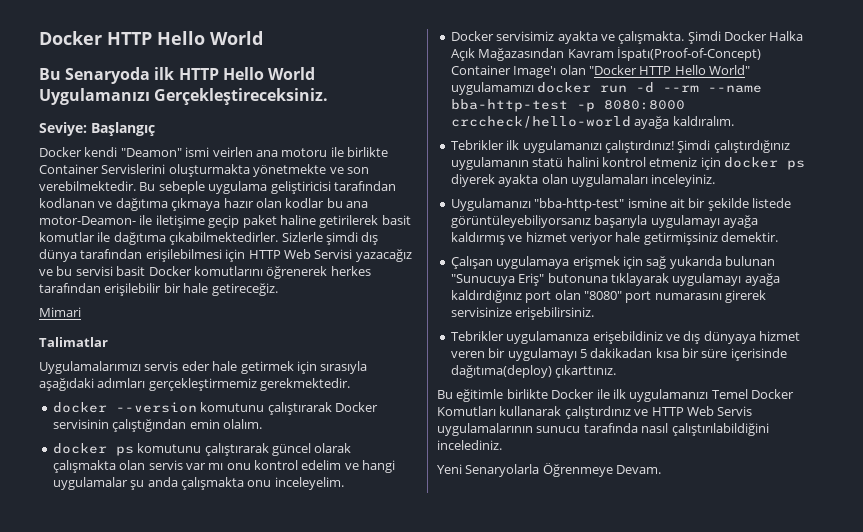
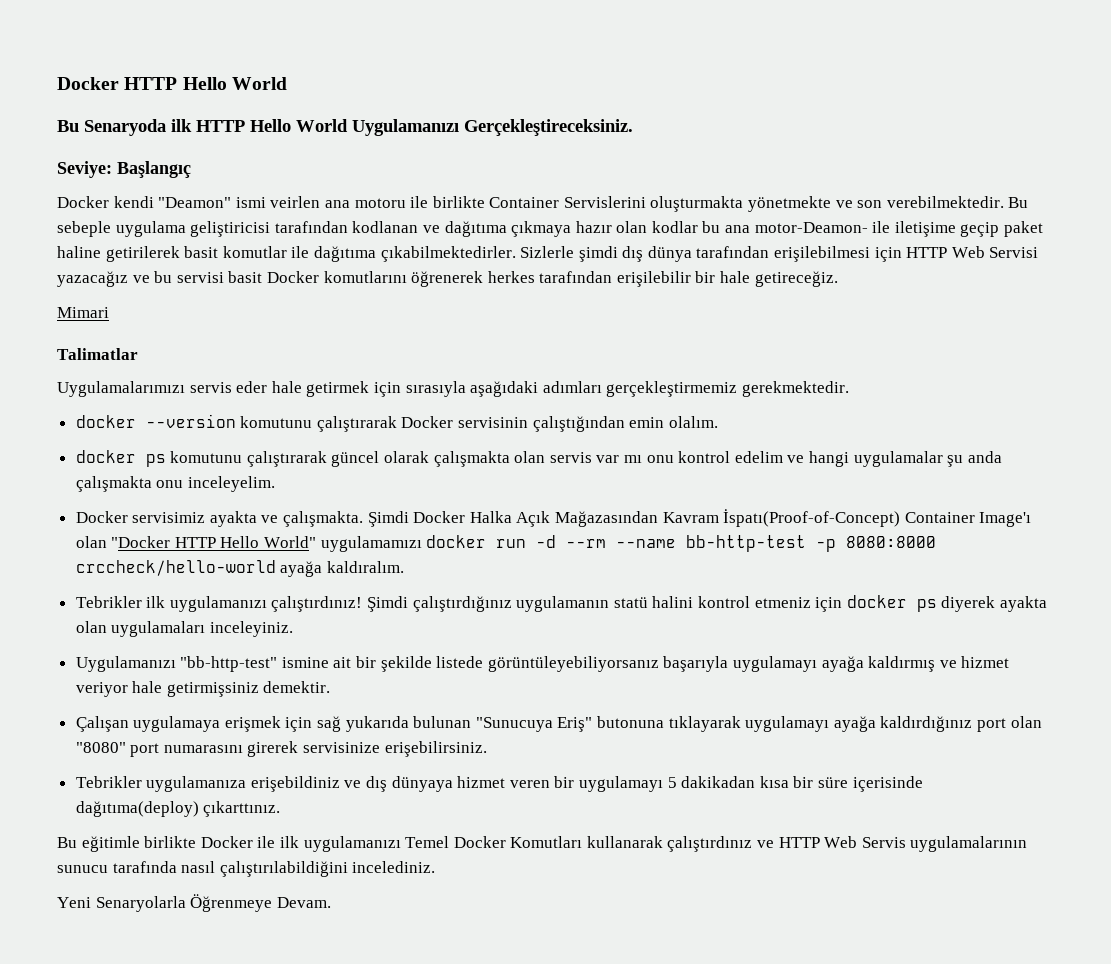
- Şimdi Docker Halka Açık Mağazasından Kavram İspatı(Proof-of-Concept) Container Image'ı olan "Docker HTTP Hello World" uygulamamızı docker run -d --rm --name bba-http-test -p 8080:8000 crccheck/hello-world ayağa kaldıralım.
+ Şimdi Docker Halka Açık Mağazasından Kavram İspatı(Proof-of-Concept) Container Image'ı olan "Docker HTTP Hello World" uygulamamızı docker run -d --rm --name bb-http-test -p 8080:8000 crccheck/hello-world ayağa kaldıralım.
- Uygulamanızı "bba-http-test" ismine ait bir şekilde listede görüntüleyebiliyorsanız başarıyla uygulamayı ayağa kaldırmış ve hizmet veriyor hale getirmişsiniz demektir.
+ Uygulamanızı "bb-http-test" ismine ait bir şekilde listede görüntüleyebiliyorsanız başarıyla uygulamayı ayağa kaldırmış ve hizmet veriyor hale getirmişsiniz demektir.

